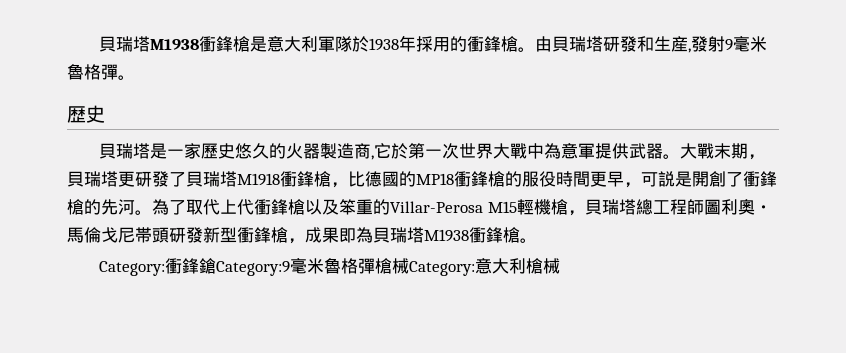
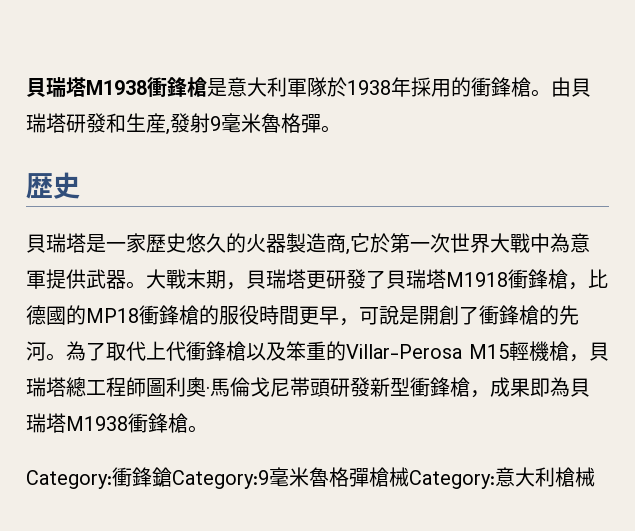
- 大戰末期，貝瑞塔更研發了貝瑞塔M1918衝鋒槍，比德國的MP18衝鋒槍的服役時間更早，可説是開創了衝鋒槍的先河。
+ 大戰末期，貝瑞塔更研發了貝瑞塔M1918衝鋒槍，比德國的MP18衝鋒槍的服役時間更早，可說是開創了衝鋒槍的先河。
- 為了取代上代衝鋒槍以及笨重的Villar-Perosa M15輕機槍，貝瑞塔總工程師圖利奧・馬倫戈尼帯頭研發新型衝鋒槍，成果即為貝瑞塔M1938衝鋒槍。
+ 為了取代上代衝鋒槍以及笨重的Villar-Perosa M15輕機槍，貝瑞塔總工程師圖利奧·馬倫戈尼帯頭研發新型衝鋒槍，成果即為貝瑞塔M1938衝鋒槍。

